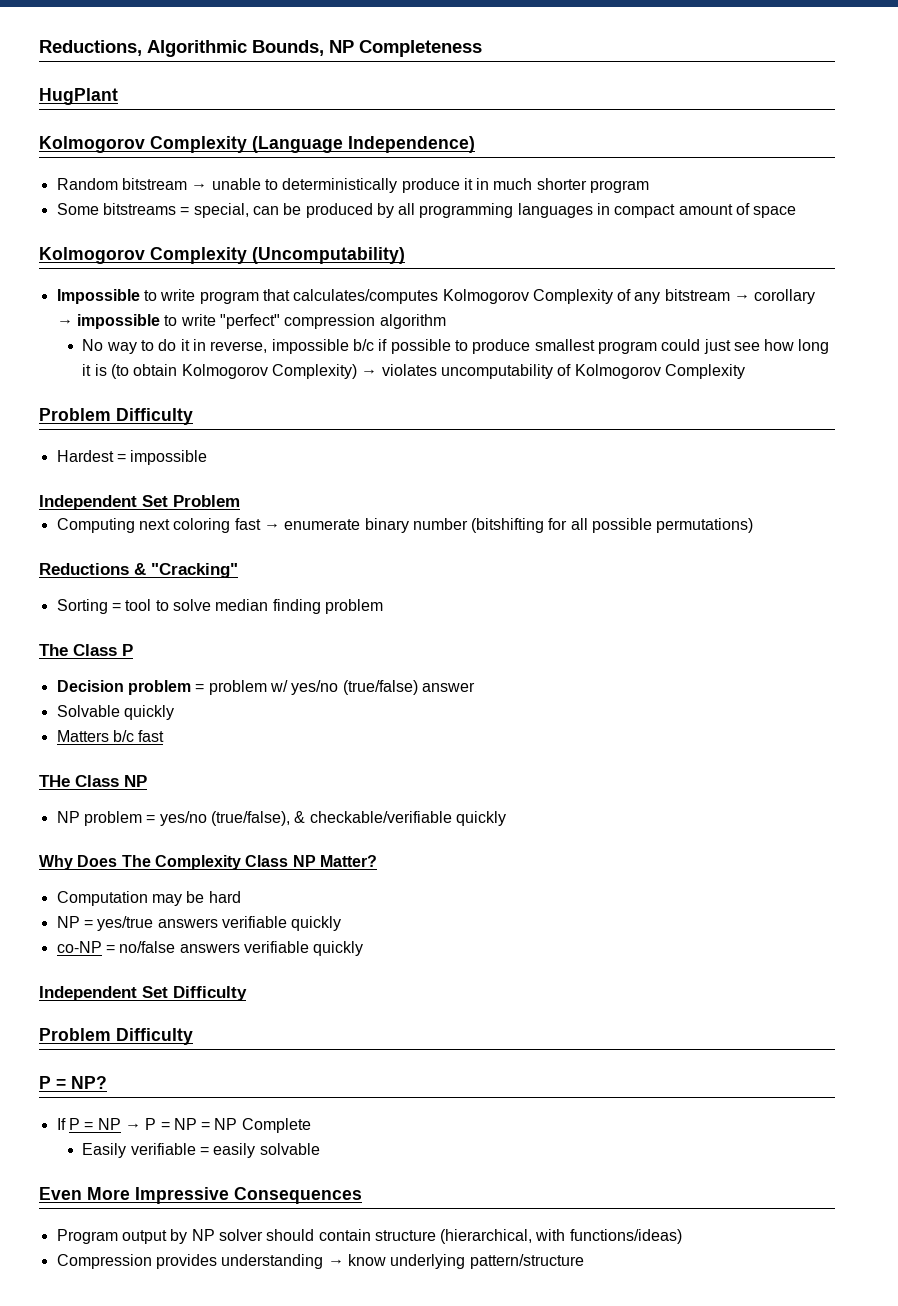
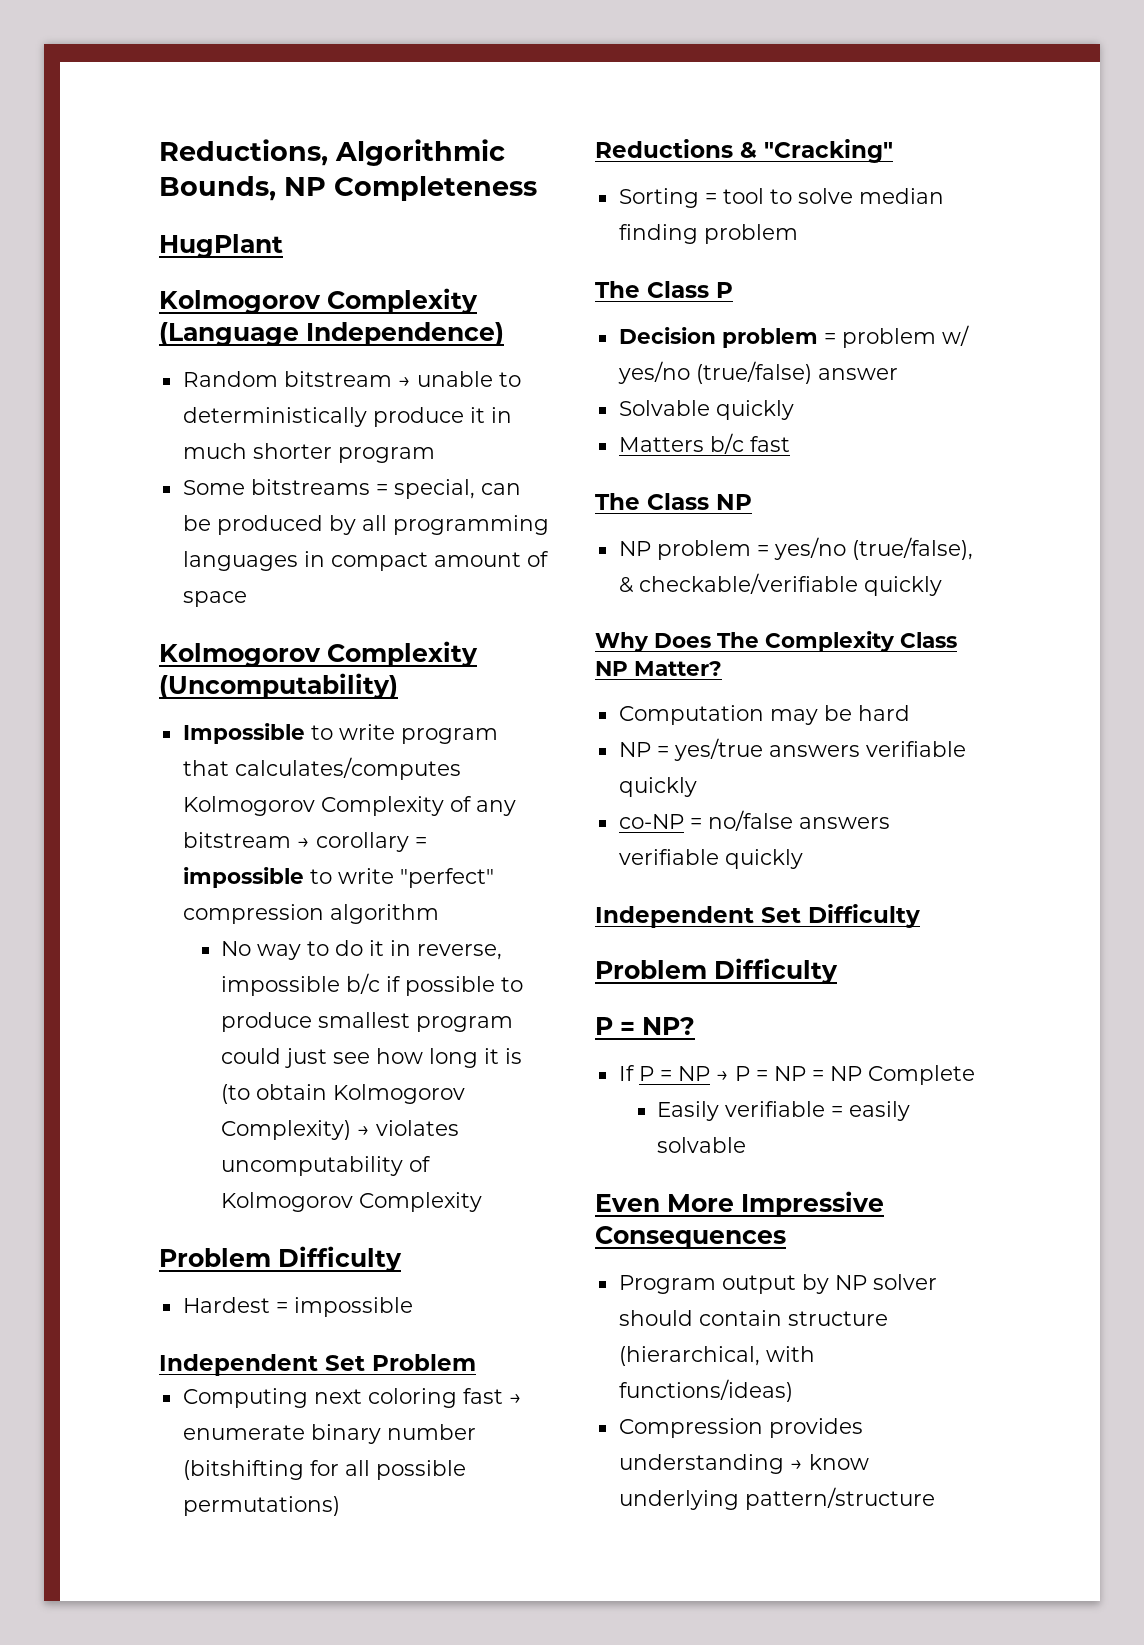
- Impossible to write program that calculates/computes Kolmogorov Complexity of any bitstream → corollary → impossible to write "perfect" compression algorithm
+ Impossible to write program that calculates/computes Kolmogorov Complexity of any bitstream → corollary = impossible to write "perfect" compression algorithm
- THe Class NP
+ The Class NP

